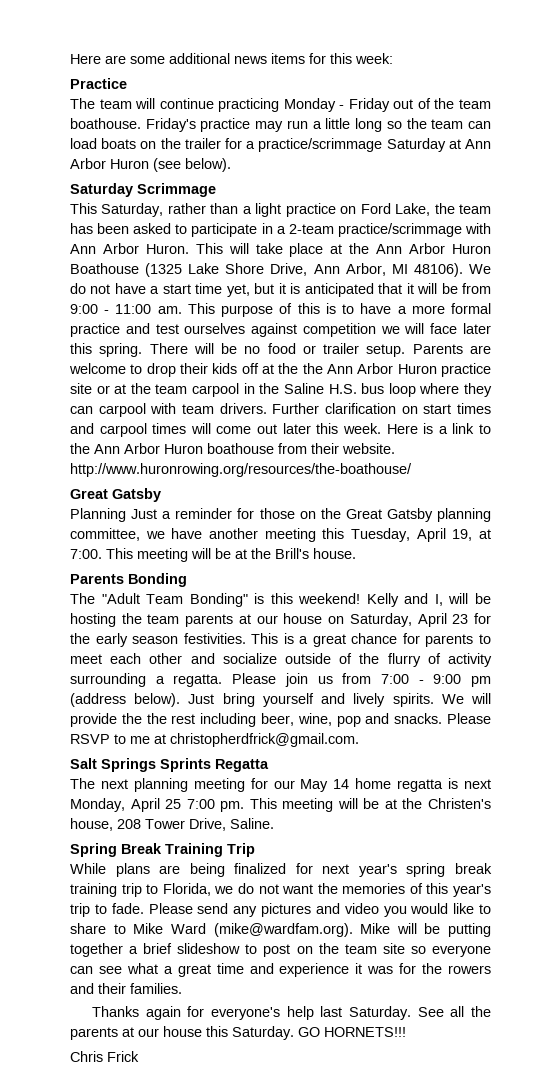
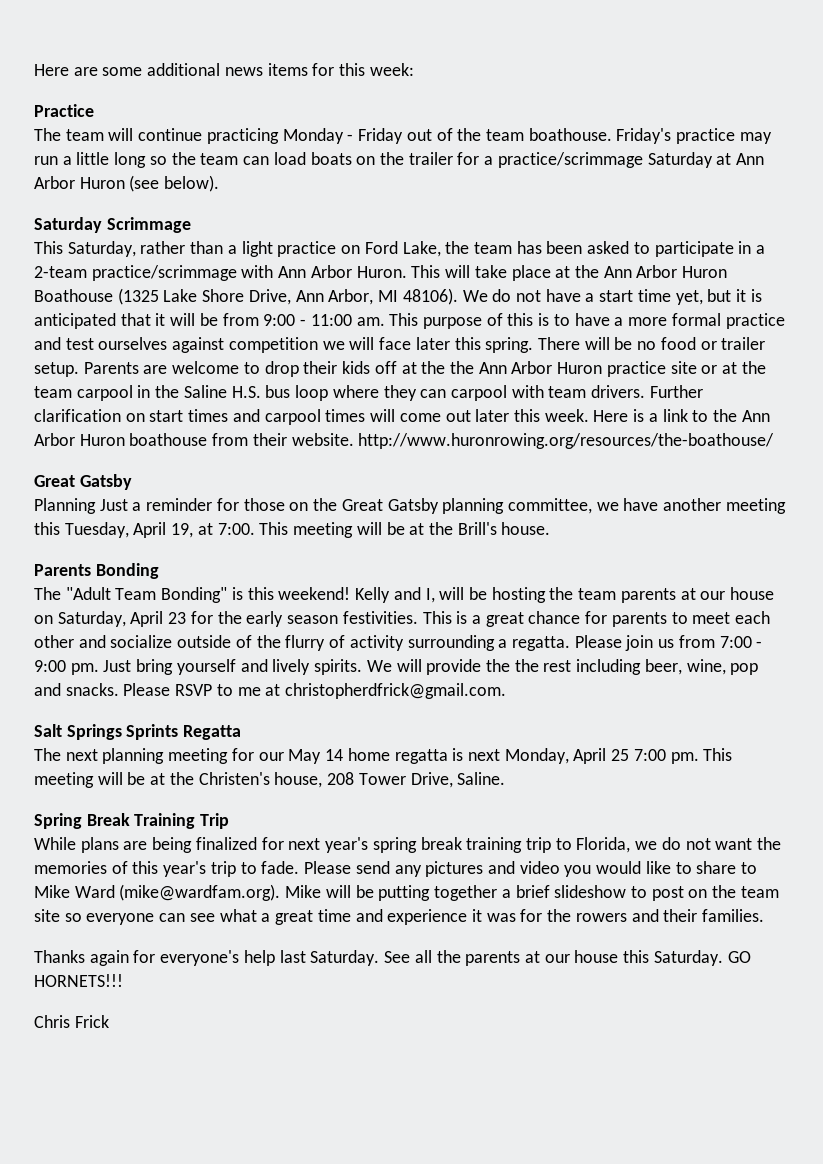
- Please join us from 7:00 - 9:00 pm (address below).
+ Please join us from 7:00 - 9:00 pm.

